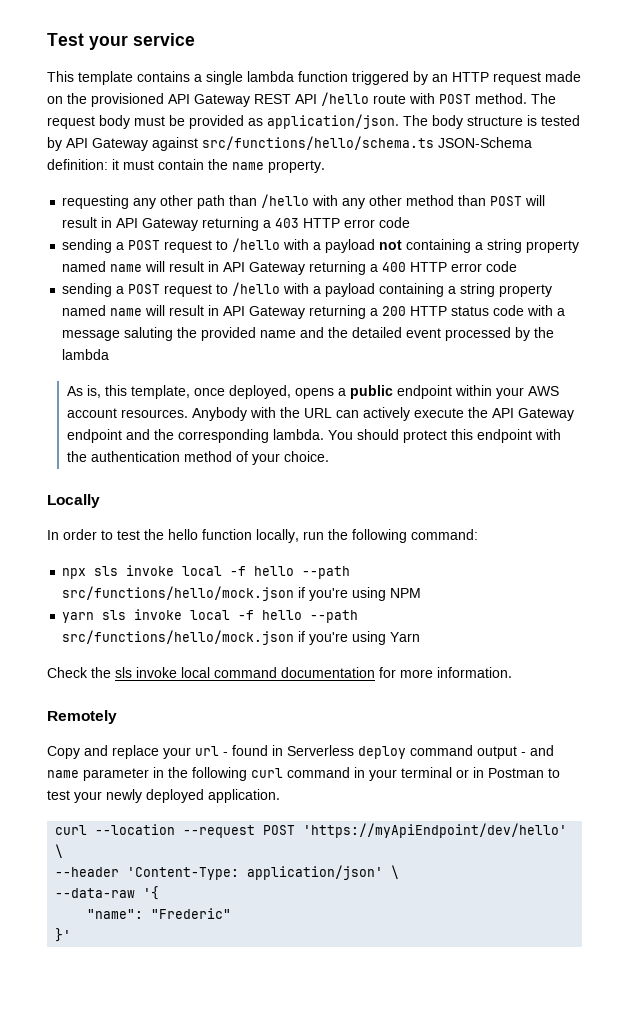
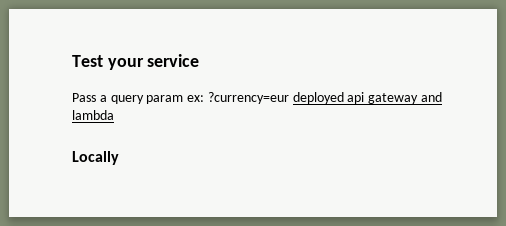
- This template contains a single lambda function triggered by an HTTP request made on the provisioned API Gateway REST API /hello route with POST method. The request body must be provided as application/json. The body structure is tested by API Gateway against src/functions/hello/schema.ts JSON-Schema definition: it must contain the name property.
- requesting any other path than /hello with any other method than POST will result in API Gateway returning a 403 HTTP error code
- sending a POST request to /hello with a payload not containing a string property named name will result in API Gateway returning a 400 HTTP error code
- sending a POST request to /hello with a payload containing a string property named name will result in API Gateway returning a 200 HTTP status code with a message saluting the provided name and the detailed event processed by the lambda
- As is, this template, once deployed, opens a public endpoint within your AWS account resources. Anybody with the URL can actively execute the API Gateway endpoint and the corresponding lambda. You should protect this endpoint with the authentication method of your choice.
+ Pass a query param ex: ?currency=eur deployed api gateway and lambda
  Locally
- In order to test the hello function locally, run the following command:
- npx sls invoke local -f hello --path src/functions/hello/mock.json if you're using NPM
- yarn sls invoke local -f hello --path src/functions/hello/mock.json if you're using Yarn
- Check the sls invoke local command documentation for more information.
- Remotely
- Copy and replace your url - found in Serverless deploy command output - and name parameter in the following curl command in your terminal or in Postman to test your newly deployed application.
- curl --location --request POST 'https://myApiEndpoint/dev/hello' \
- --header 'Content-Type: application/json' \
- --data-raw '{
- "name": "Frederic"
- }'

